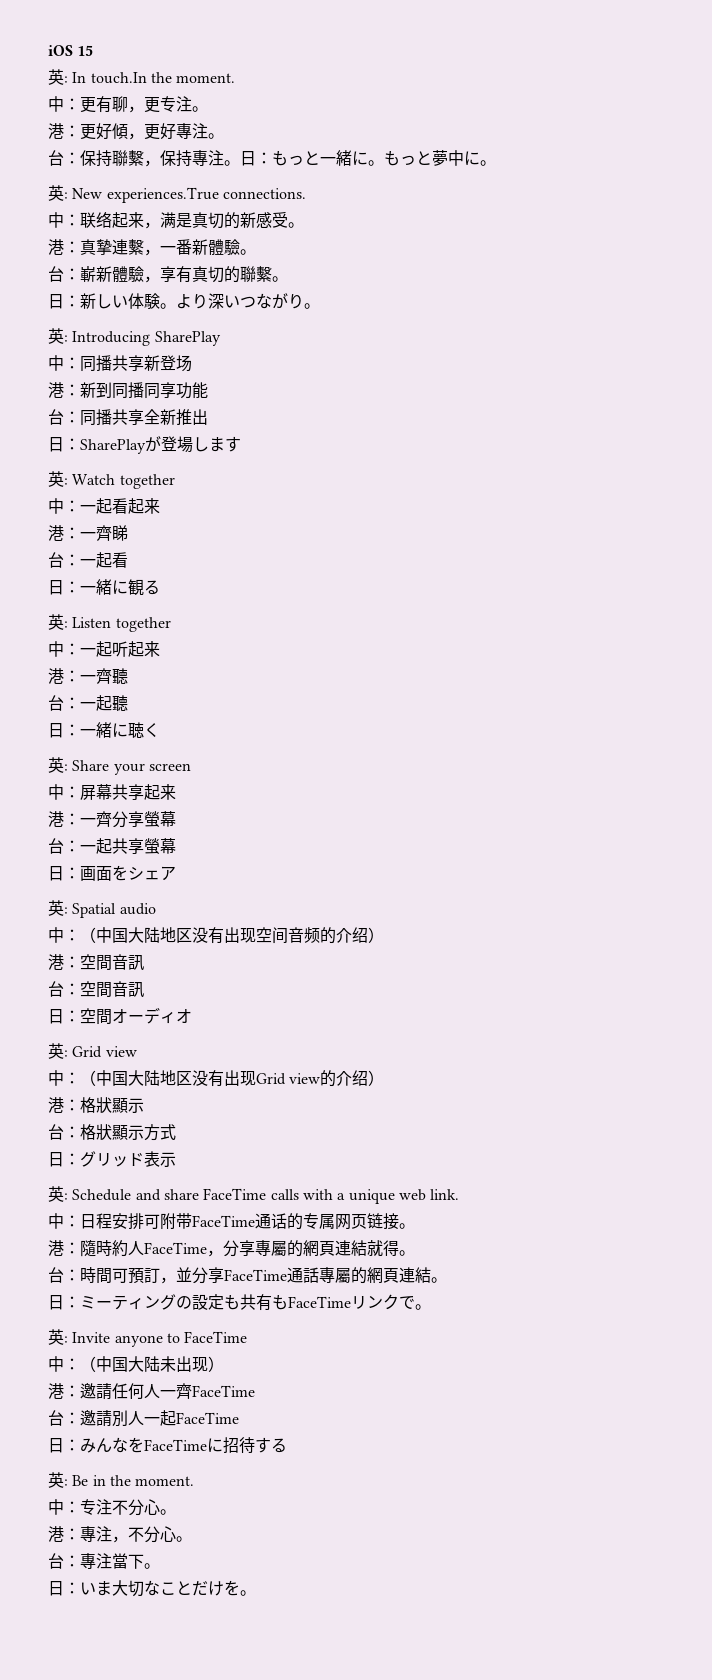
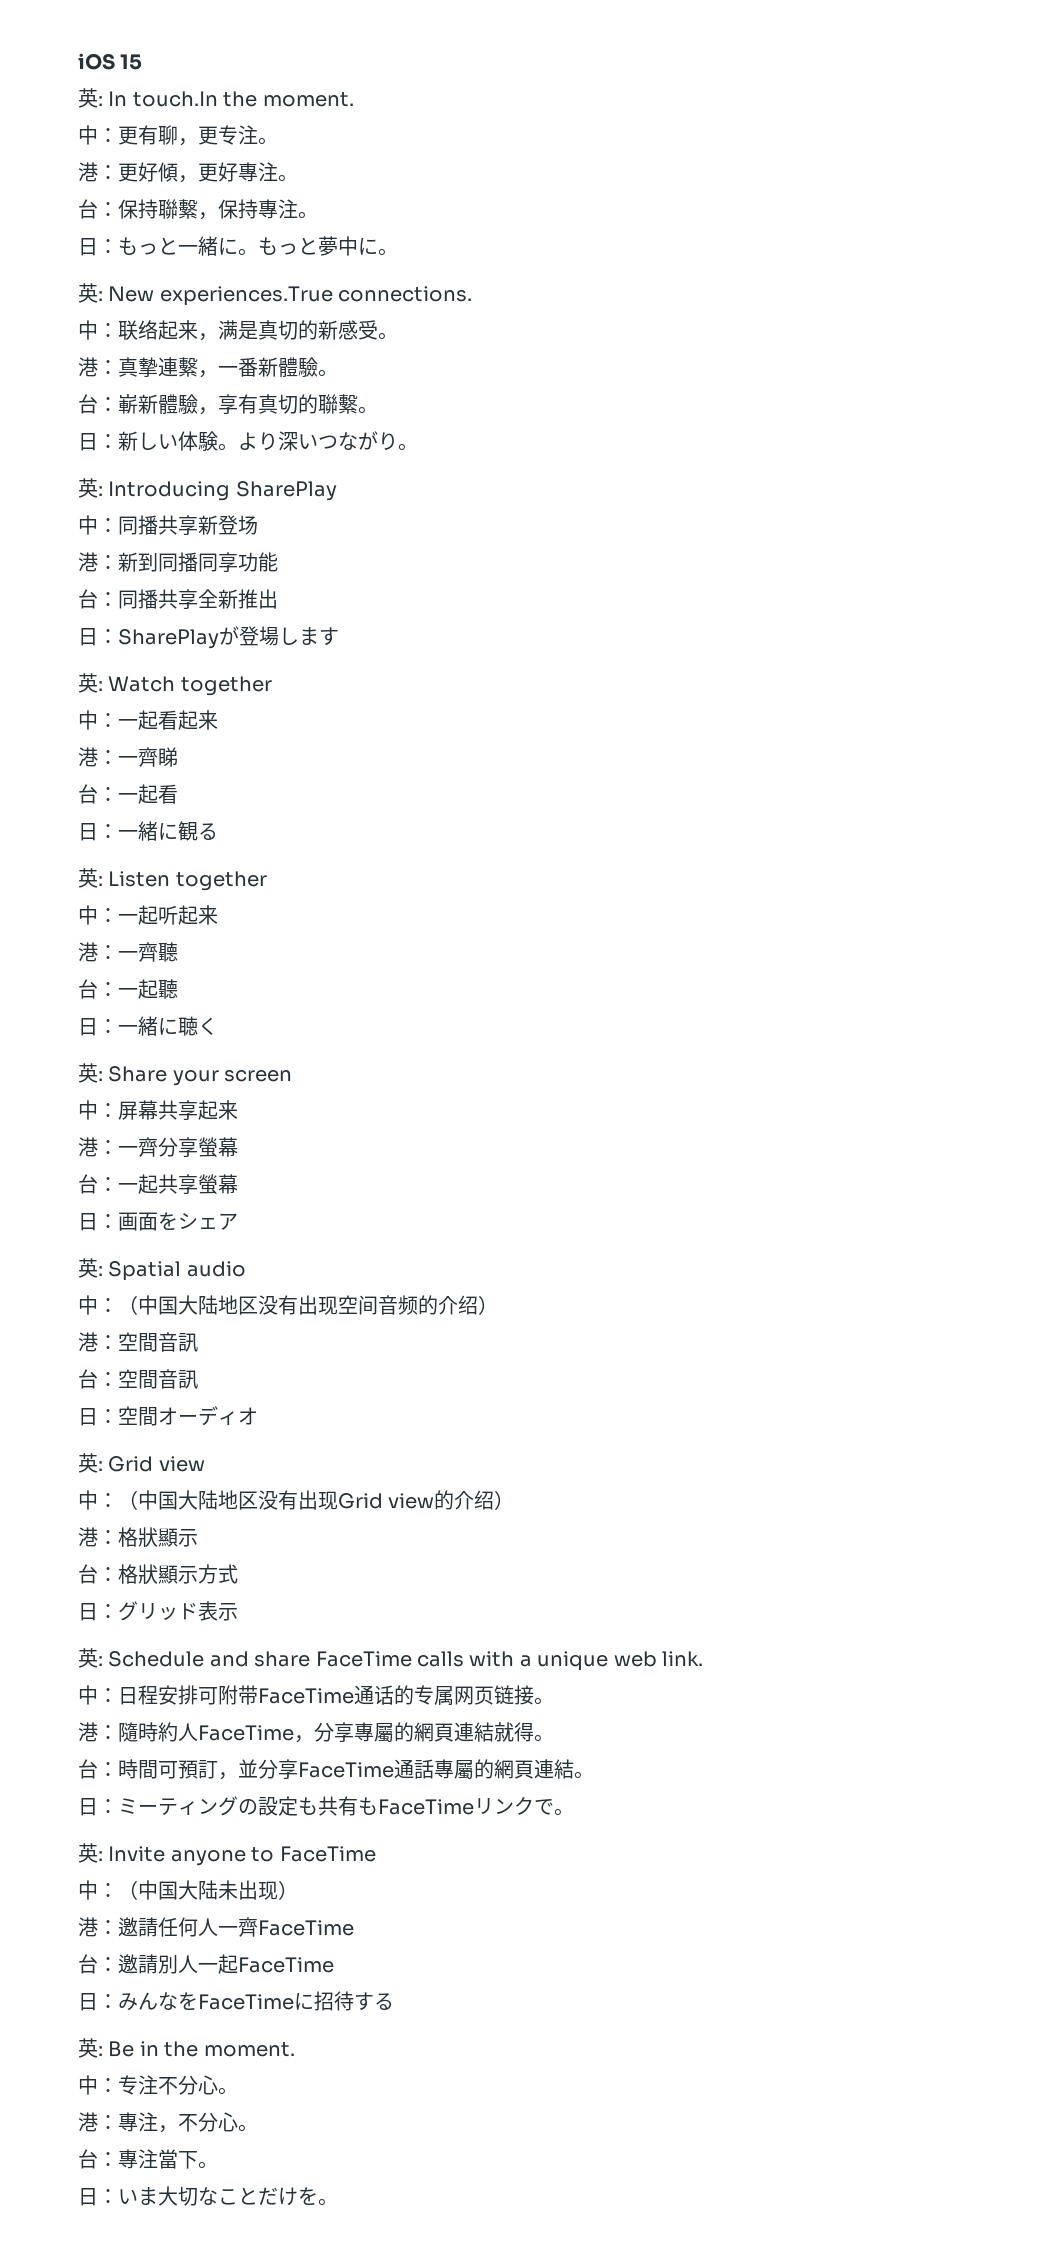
- 台：保持聯繫，保持專注。日：もっと一緒に。
+ 台：保持聯繫，保持專注。
+ 日：もっと一緒に。

